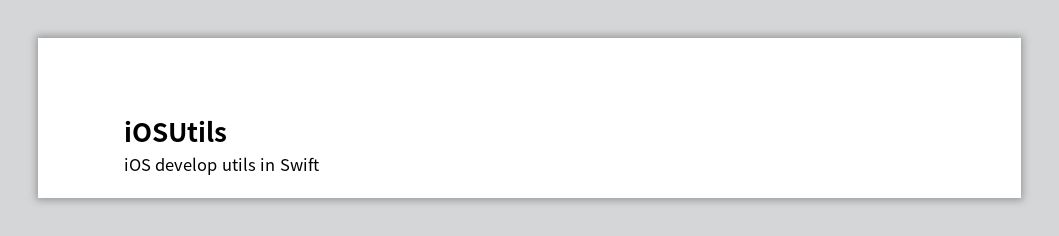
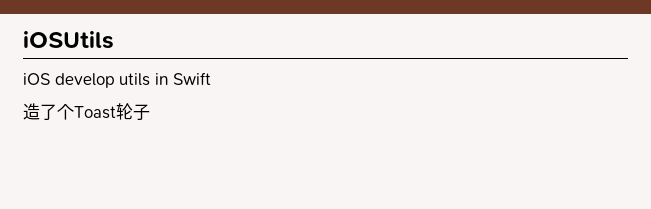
+ 造了个Toast轮子

